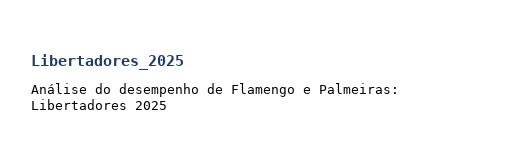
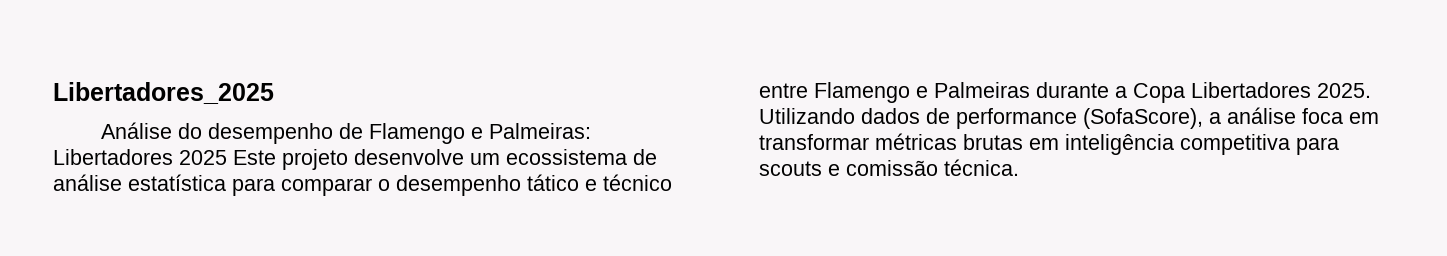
- Análise do desempenho de Flamengo e Palmeiras: Libertadores 2025
+ Análise do desempenho de Flamengo e Palmeiras: Libertadores 2025 Este projeto desenvolve um ecossistema de análise estatística para comparar o desempenho tático e técnico entre Flamengo e Palmeiras durante a Copa Libertadores 2025. Utilizando dados de performance (SofaScore), a análise foca em transformar métricas brutas em inteligência competitiva para scouts e comissão técnica.

